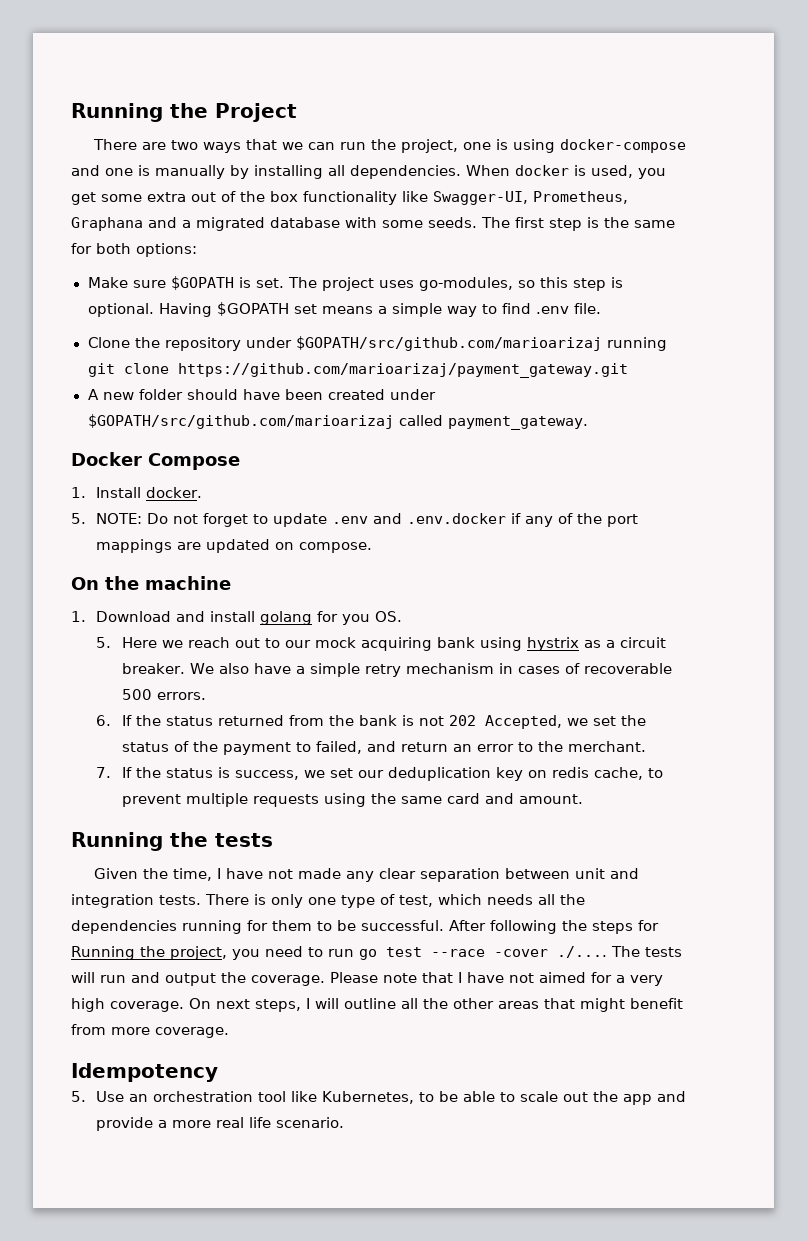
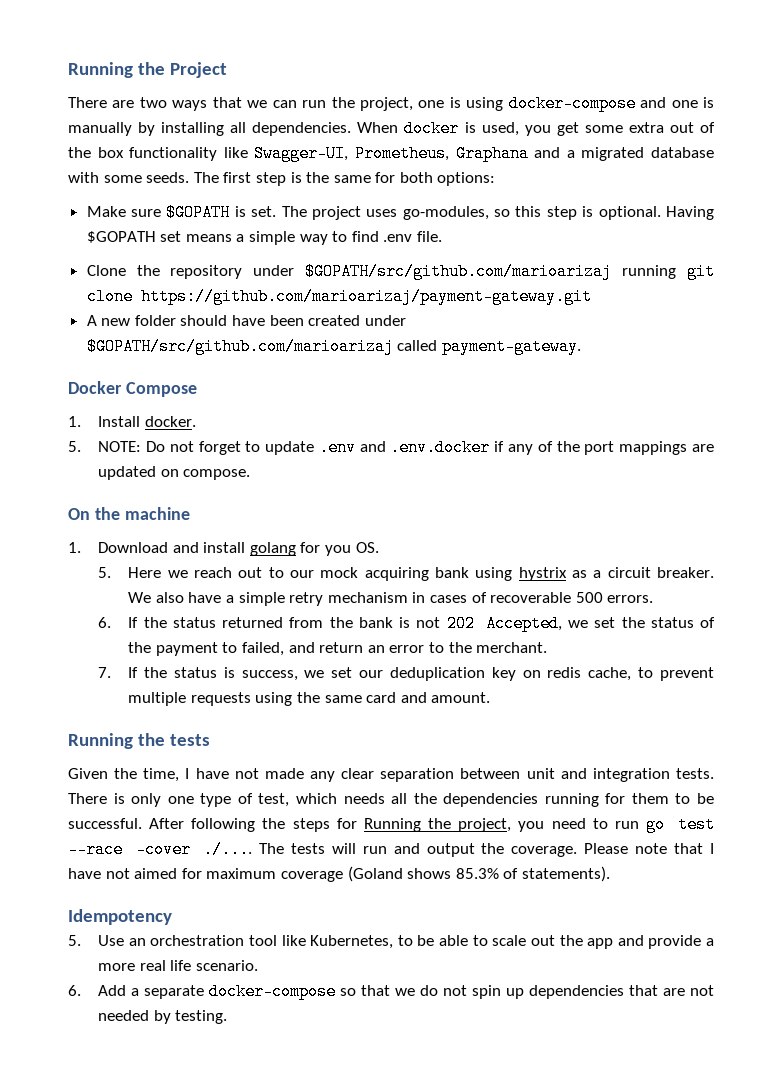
- Clone the repository under $GOPATH/src/github.com/marioarizaj running git clone https://github.com/marioarizaj/payment_gateway.git
+ Clone the repository under $GOPATH/src/github.com/marioarizaj running git clone https://github.com/marioarizaj/payment-gateway.git
- A new folder should have been created under $GOPATH/src/github.com/marioarizaj called payment_gateway.
+ A new folder should have been created under $GOPATH/src/github.com/marioarizaj called payment-gateway.
- Please note that I have not aimed for a very high coverage. On next steps, I will outline all the other areas that might benefit from more coverage.
+ Please note that I have not aimed for maximum coverage (Goland shows 85.3% of statements).
+ 6. Add a separate docker-compose so that we do not spin up dependencies that are not needed by testing.

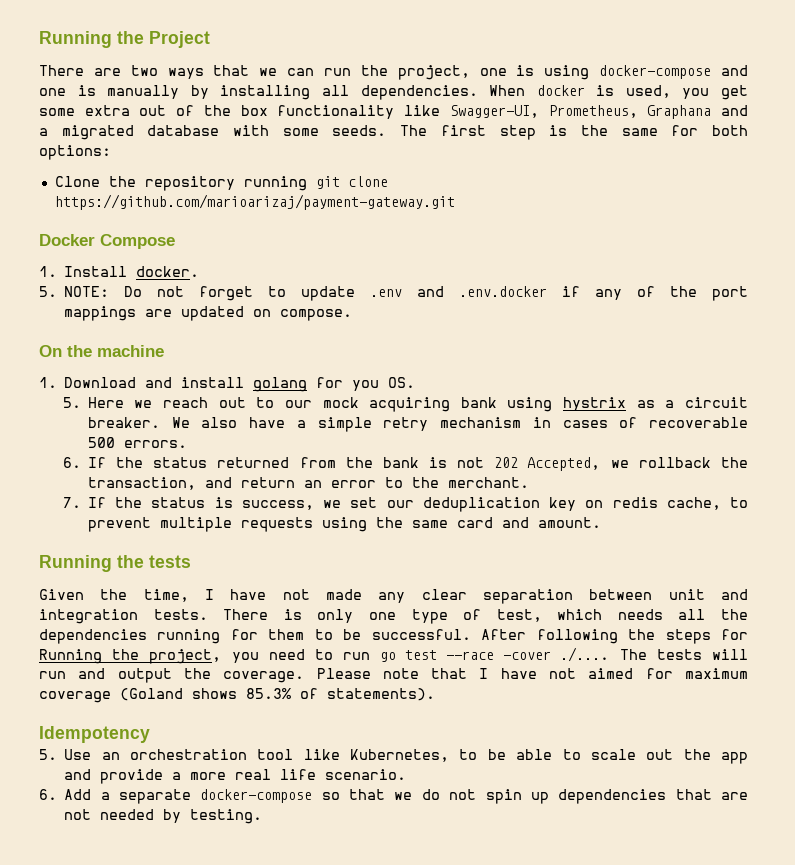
- Make sure $GOPATH is set. The project uses go-modules, so this step is optional. Having $GOPATH set means a simple way to find .env file.
- Clone the repository under $GOPATH/src/github.com/marioarizaj running git clone https://github.com/marioarizaj/payment-gateway.git
+ Clone the repository running git clone https://github.com/marioarizaj/payment-gateway.git
- A new folder should have been created under $GOPATH/src/github.com/marioarizaj called payment-gateway.
- 6. If the status returned from the bank is not 202 Accepted, we set the status of the payment to failed, and return an error to the merchant.
+ 6. If the status returned from the bank is not 202 Accepted, we rollback the transaction, and return an error to the merchant.

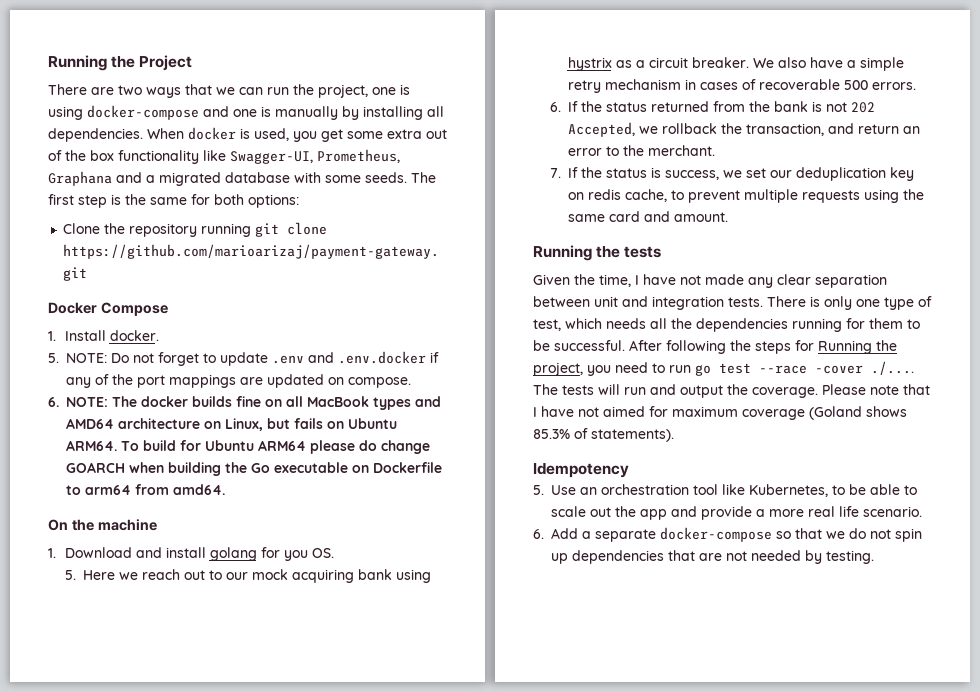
+ 6. NOTE: The docker builds fine on all MacBook types and AMD64 architecture on Linux, but fails on Ubuntu ARM64. To build for Ubuntu ARM64 please do change GOARCH when building the Go executable on Dockerfile to arm64 from amd64.

